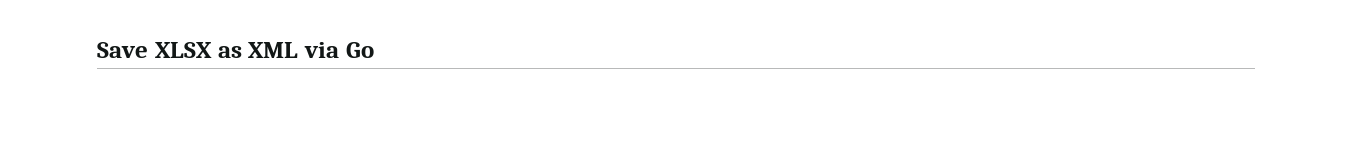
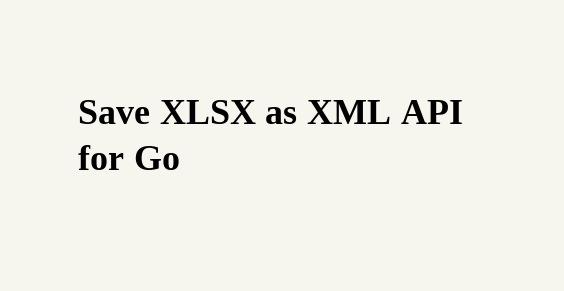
- Save XLSX as XML via Go
+ Save XLSX as XML API for Go

